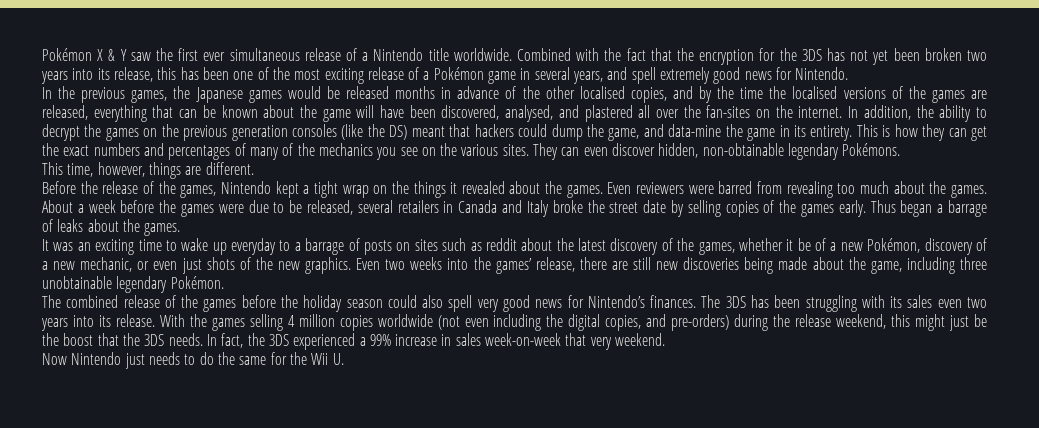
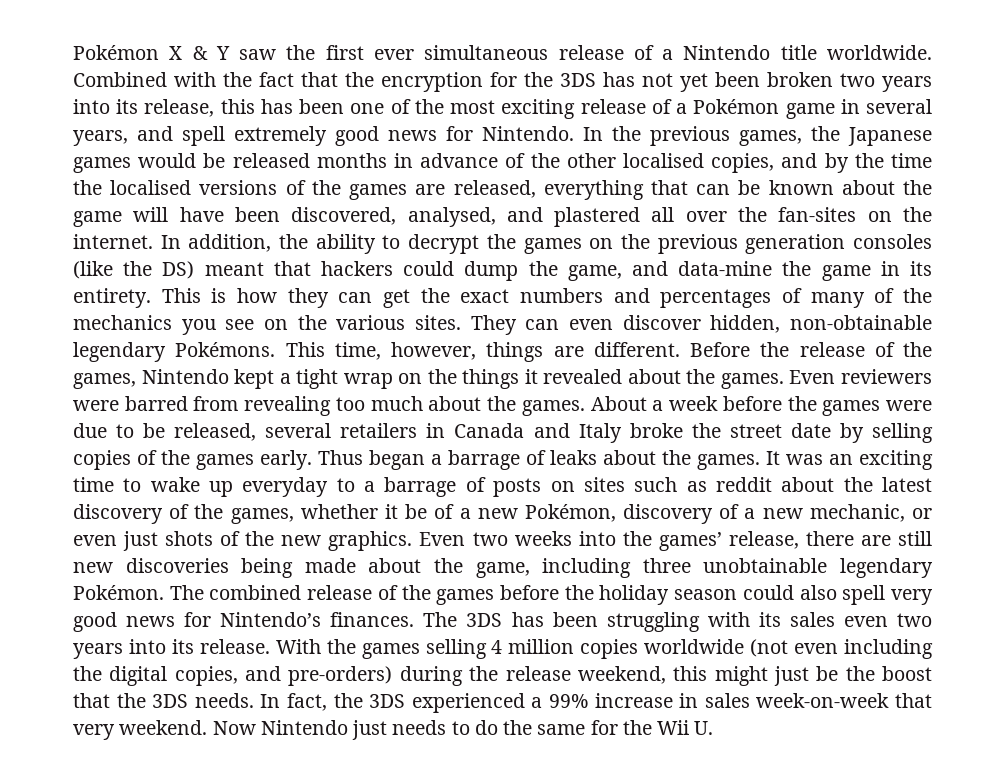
- Combined with the fact that the encryption for the 3DS has not yet been broken two years into its release, this has been one of the most exciting release of a Pokémon game in several years, and spell extremely good news for Nintendo.
- In the previous games, the Japanese games would be released months in advance of the other localised copies, and by the time the localised versions of the games are released, everything that can be known about the game will have been discovered, analysed, and plastered all over the fan-sites on the internet.
+ Combined with the fact that the encryption for the 3DS has not yet been broken two years into its release, this has been one of the most exciting release of a Pokémon game in several years, and spell extremely good news for Nintendo. In the previous games, the Japanese games would be released months in advance of the other localised copies, and by the time the localised versions of the games are released, everything that can be known about the game will have been discovered, analysed, and plastered all over the fan-sites on the internet.
- They can even discover hidden, non-obtainable legendary Pokémons.
- This time, however, things are different.
- Before the release of the games, Nintendo kept a tight wrap on the things it revealed about the games.
+ They can even discover hidden, non-obtainable legendary Pokémons. This time, however, things are different. Before the release of the games, Nintendo kept a tight wrap on the things it revealed about the games.
- Thus began a barrage of leaks about the games.
- It was an exciting time to wake up everyday to a barrage of posts on sites such as reddit about the latest discovery of the games, whether it be of a new Pokémon, discovery of a new mechanic, or even just shots of the new graphics.
+ Thus began a barrage of leaks about the games. It was an exciting time to wake up everyday to a barrage of posts on sites such as reddit about the latest discovery of the games, whether it be of a new Pokémon, discovery of a new mechanic, or even just shots of the new graphics.
- Even two weeks into the games’ release, there are still new discoveries being made about the game, including three unobtainable legendary Pokémon.
- The combined release of the games before the holiday season could also spell very good news for Nintendo’s finances.
+ Even two weeks into the games’ release, there are still new discoveries being made about the game, including three unobtainable legendary Pokémon. The combined release of the games before the holiday season could also spell very good news for Nintendo’s finances.
- In fact, the 3DS experienced a 99% increase in sales week-on-week that very weekend.
- Now Nintendo just needs to do the same for the Wii U.
+ In fact, the 3DS experienced a 99% increase in sales week-on-week that very weekend. Now Nintendo just needs to do the same for the Wii U.

